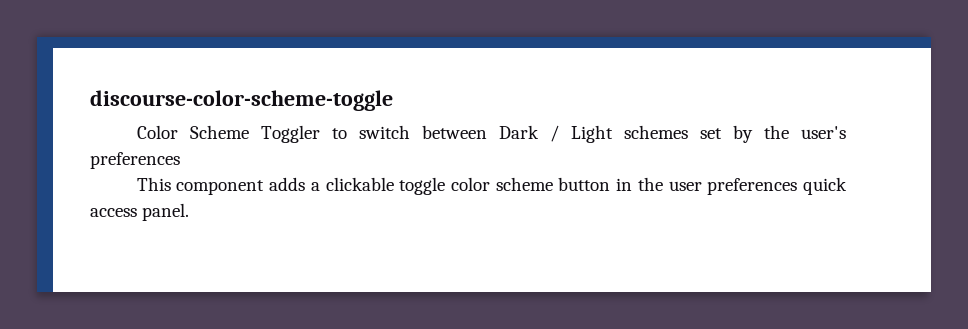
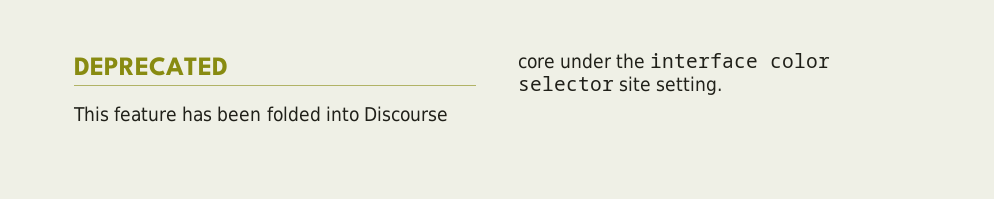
- discourse-color-scheme-toggle
- Color Scheme Toggler to switch between Dark / Light schemes set by the user's preferences
- This component adds a clickable toggle color scheme button in the user preferences quick access panel.
+ DEPRECATED
+ This feature has been folded into Discourse core under the interface color selector site setting.

